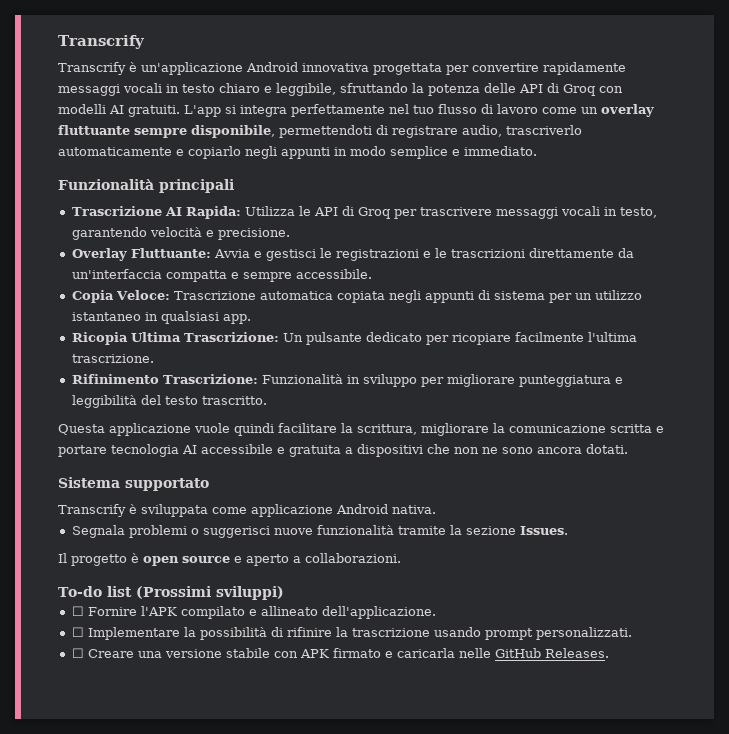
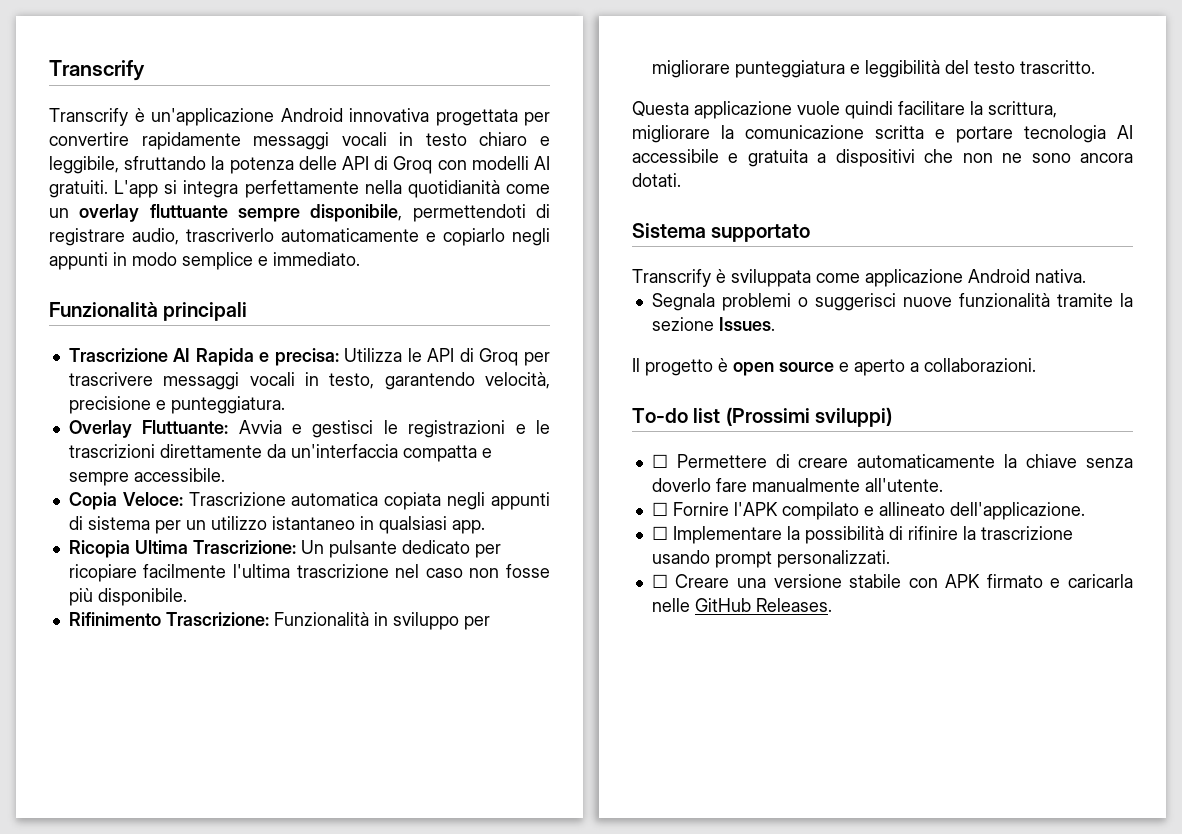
- L'app si integra perfettamente nel tuo flusso di lavoro come un overlay fluttuante sempre disponibile, permettendoti di registrare audio, trascriverlo automaticamente e copiarlo negli appunti in modo semplice e immediato.
+ L'app si integra perfettamente nella quotidianità come un overlay fluttuante sempre disponibile, permettendoti di registrare audio, trascriverlo automaticamente e copiarlo negli appunti in modo semplice e immediato.
- Trascrizione AI Rapida: Utilizza le API di Groq per trascrivere messaggi vocali in testo, garantendo velocità e precisione.
+ Trascrizione AI Rapida e precisa: Utilizza le API di Groq per trascrivere messaggi vocali in testo, garantendo velocità, precisione e punteggiatura.
- Ricopia Ultima Trascrizione: Un pulsante dedicato per ricopiare facilmente l'ultima trascrizione.
+ Ricopia Ultima Trascrizione: Un pulsante dedicato per ricopiare facilmente l'ultima trascrizione nel caso non fosse più disponibile.
+ ☐ Permettere di creare automaticamente la chiave senza doverlo fare manualmente all'utente.

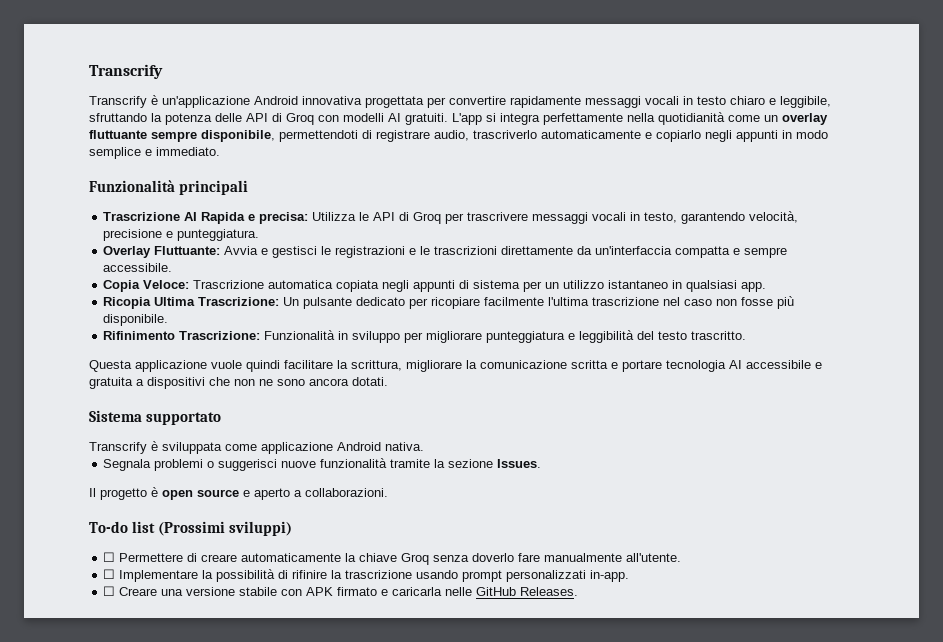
- ☐ Permettere di creare automaticamente la chiave senza doverlo fare manualmente all'utente.
+ ☐ Permettere di creare automaticamente la chiave Groq senza doverlo fare manualmente all'utente.
- ☐ Fornire l'APK compilato e allineato dell'applicazione.
- ☐ Implementare la possibilità di rifinire la trascrizione usando prompt personalizzati.
+ ☐ Implementare la possibilità di rifinire la trascrizione usando prompt personalizzati in-app.

